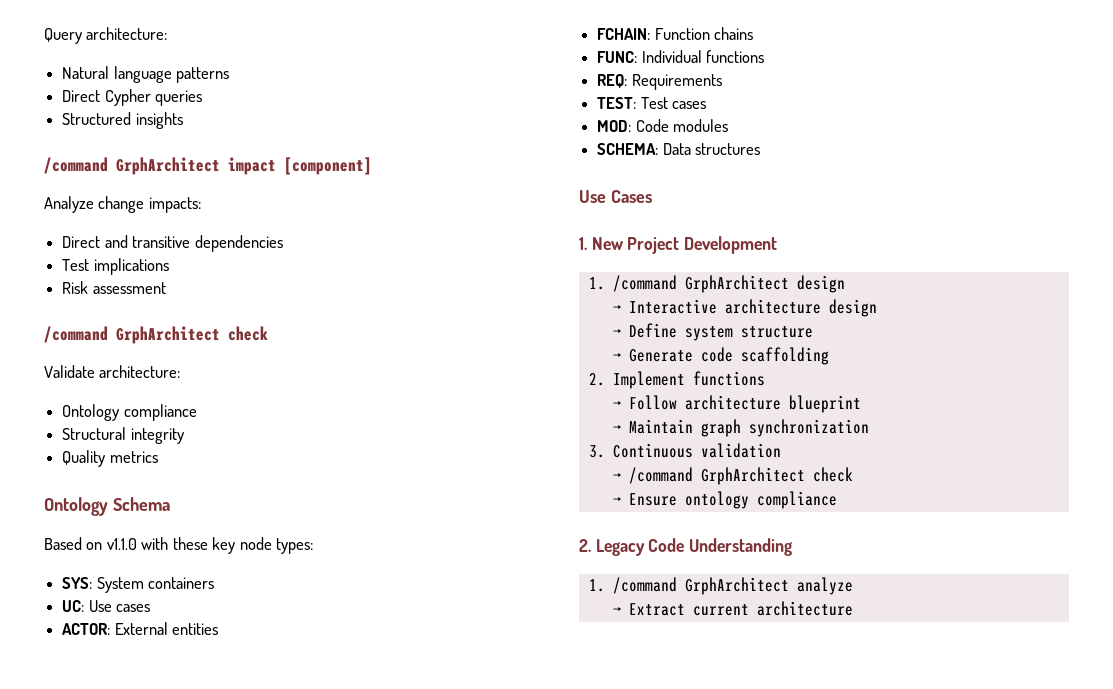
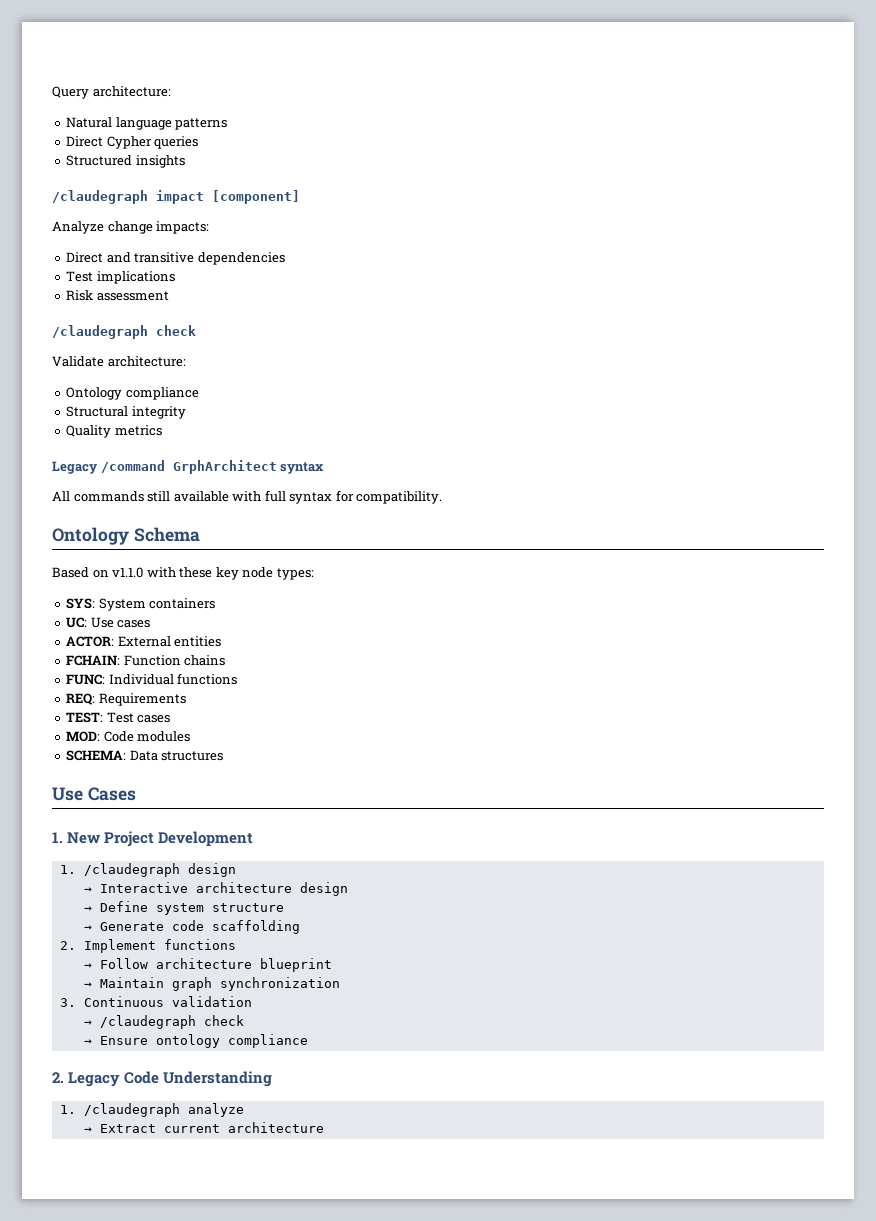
- /command GrphArchitect impact [component]
+ /claudegraph impact [component]
  Risk assessment
- /command GrphArchitect check
+ /claudegraph check
+ Legacy /command GrphArchitect syntax
+ All commands still available with full syntax for compatibility.
- 1. /command GrphArchitect design
+ 1. /claudegraph design
- → /command GrphArchitect check
+ → /claudegraph check
- 1. /command GrphArchitect analyze
+ 1. /claudegraph analyze

